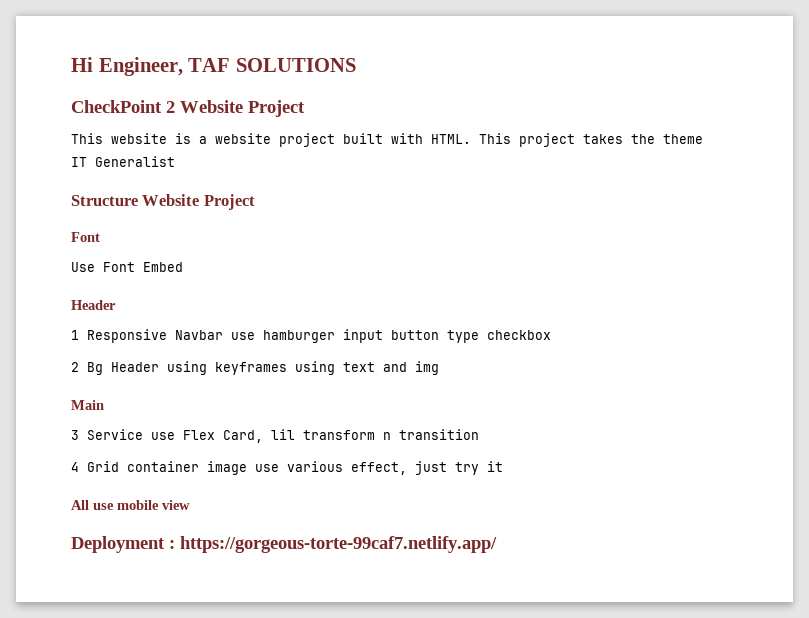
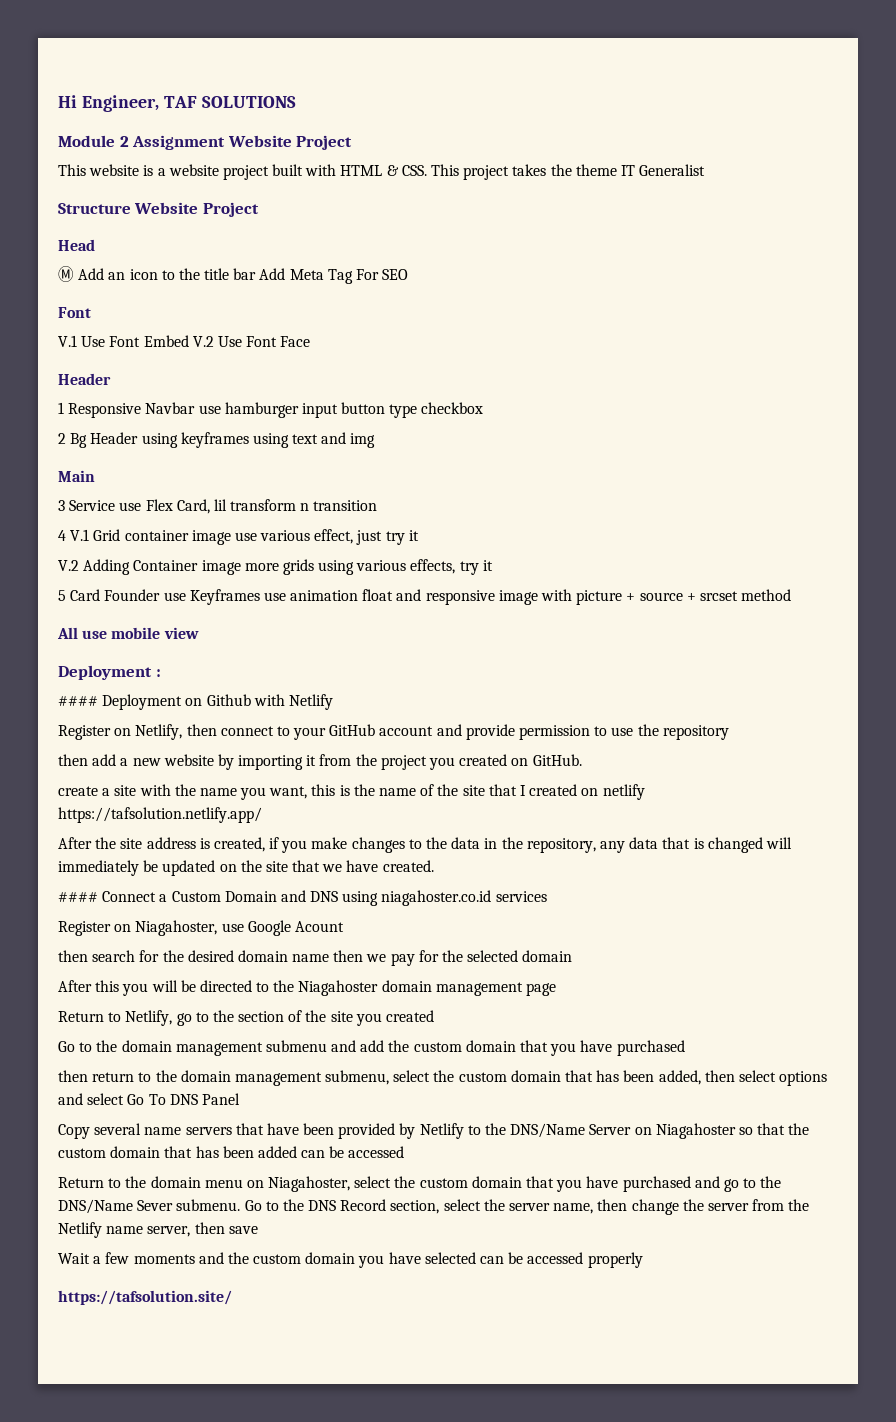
- CheckPoint 2 Website Project
+ Module 2 Assignment Website Project
- This website is a website project built with HTML. This project takes the theme IT Generalist
+ This website is a website project built with HTML & CSS. This project takes the theme IT Generalist
+ Head
+ Ⓜ Add an icon to the title bar Add Meta Tag For SEO
- Use Font Embed
+ V.1 Use Font Embed V.2 Use Font Face
- 4 Grid container image use various effect, just try it
+ 4 V.1 Grid container image use various effect, just try it
+ V.2 Adding Container image more grids using various effects, try it
+ 5 Card Founder use Keyframes use animation float and responsive image with picture + source + srcset method
- Deployment : https://gorgeous-torte-99caf7.netlify.app/
+ Deployment :
+ #### Deployment on Github with Netlify
+ Register on Netlify, then connect to your GitHub account and provide permission to use the repository
+ then add a new website by importing it from the project you created on GitHub.
+ create a site with the name you want, this is the name of the site that I created on netlify https://tafsolution.netlify.app/
+ After the site address is created, if you make changes to the data in the repository, any data that is changed will immediately be updated on the site that we have created.
+ #### Connect a Custom Domain and DNS using niagahoster.co.id services
+ Register on Niagahoster, use Google Acount
+ then search for the desired domain name then we pay for the selected domain
+ After this you will be directed to the Niagahoster domain management page
+ Return to Netlify, go to the section of the site you created
+ Go to the domain management submenu and add the custom domain that you have purchased
+ then return to the domain management submenu, select the custom domain that has been added, then select options and select Go To DNS Panel
+ Copy several name servers that have been provided by Netlify to the DNS/Name Server on Niagahoster so that the custom domain that has been added can be accessed
+ Return to the domain menu on Niagahoster, select the custom domain that you have purchased and go to the DNS/Name Sever submenu. Go to the DNS Record section, select the server name, then change the server from the Netlify name server, then save
+ Wait a few moments and the custom domain you have selected can be accessed properly
+ https://tafsolution.site/

